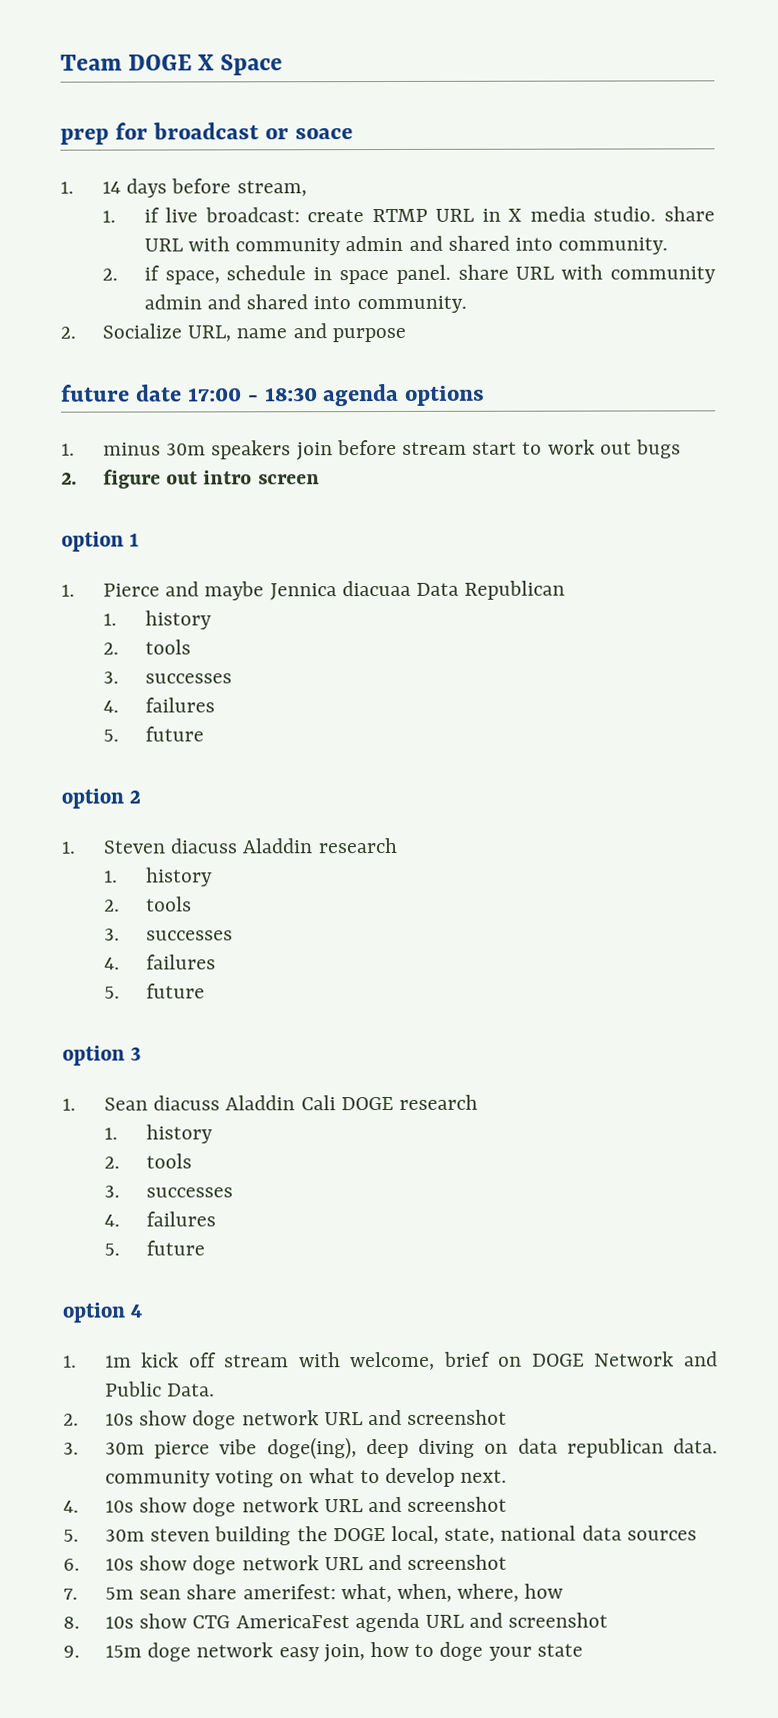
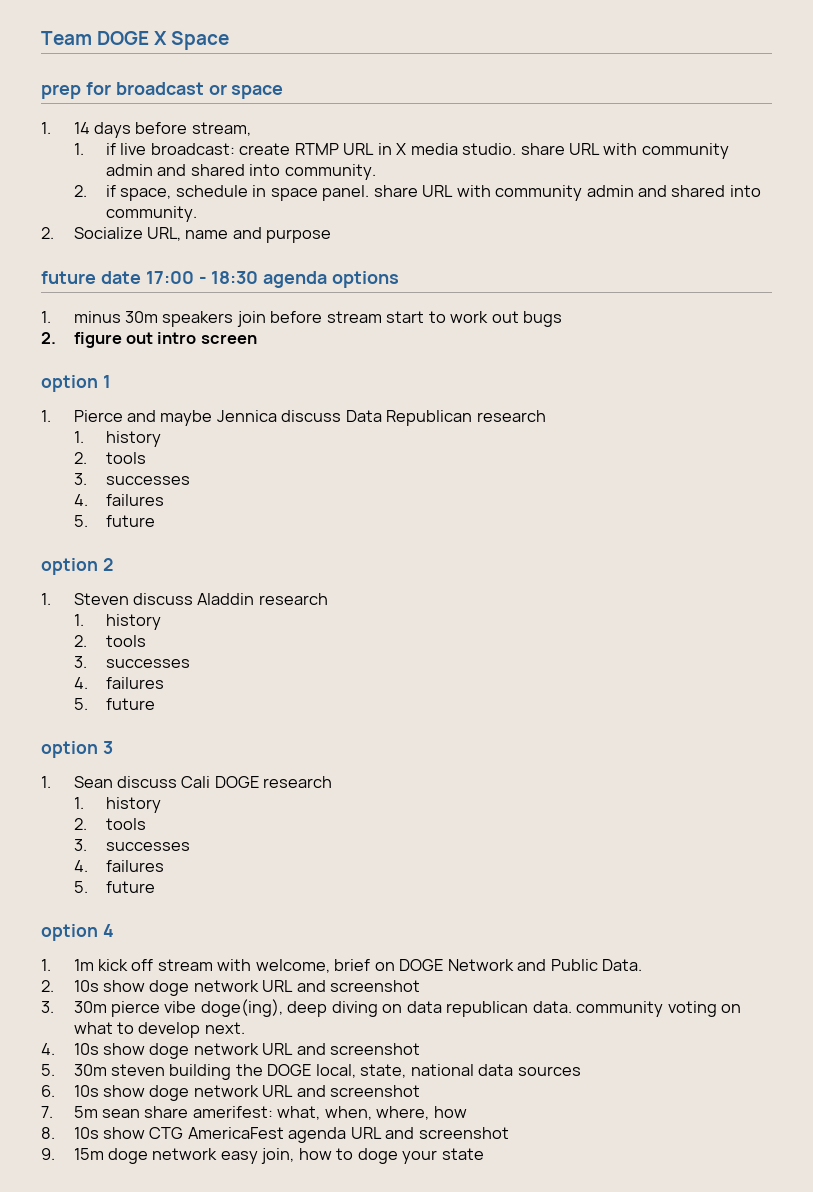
- prep for broadcast or soace
+ prep for broadcast or space
- 1. Pierce and maybe Jennica diacuaa Data Republican
+ 1. Pierce and maybe Jennica discuss Data Republican research
- 1. Steven diacuss Aladdin research
+ 1. Steven discuss Aladdin research
- 1. Sean diacuss Aladdin Cali DOGE research
+ 1. Sean discuss Cali DOGE research

